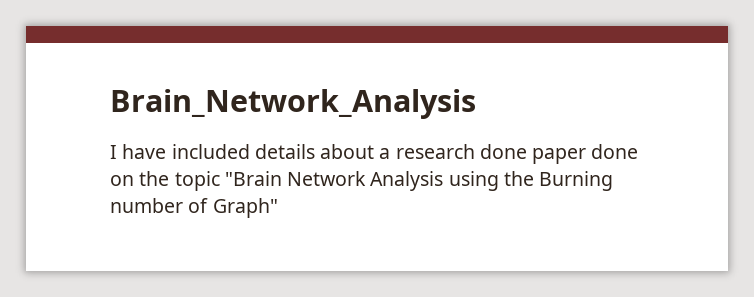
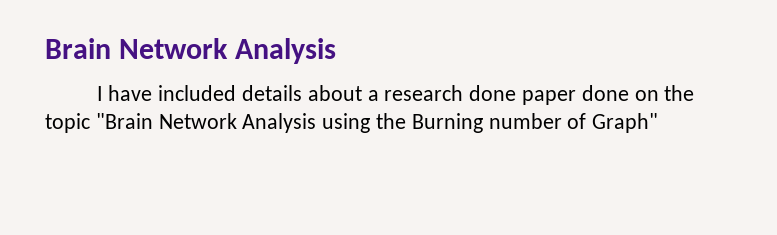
- Brain_Network_Analysis
+ Brain Network Analysis

